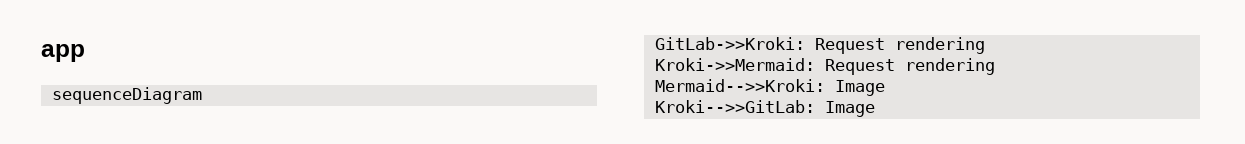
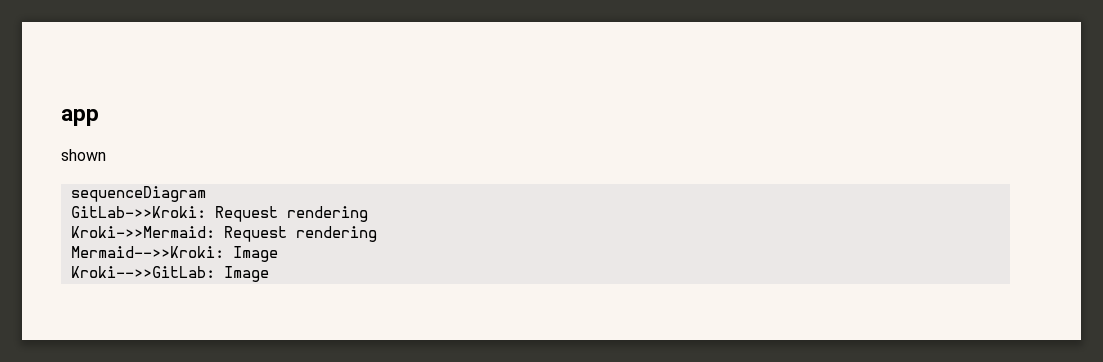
+ shown

